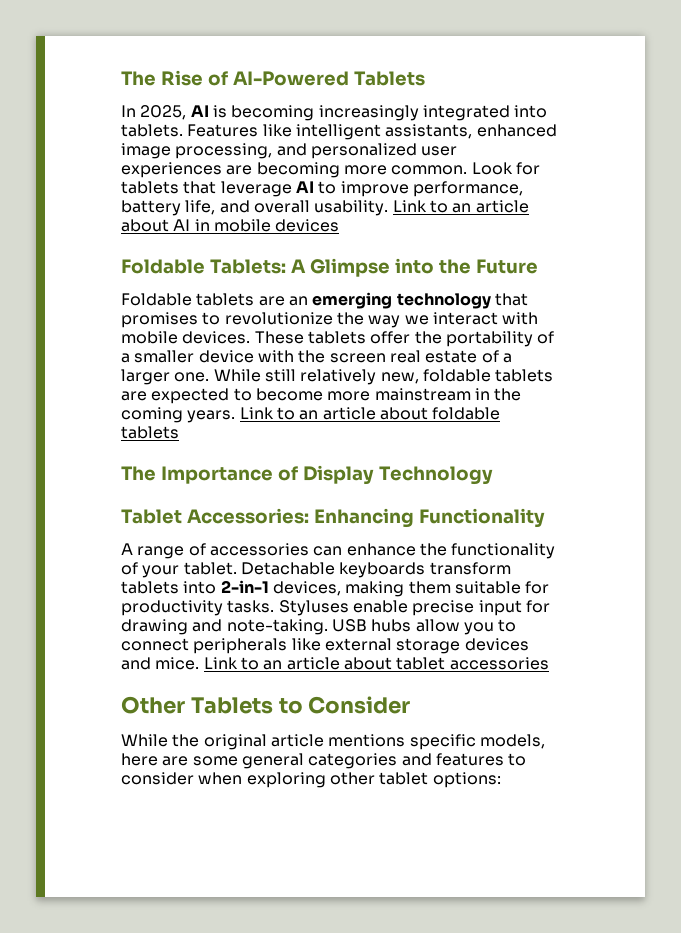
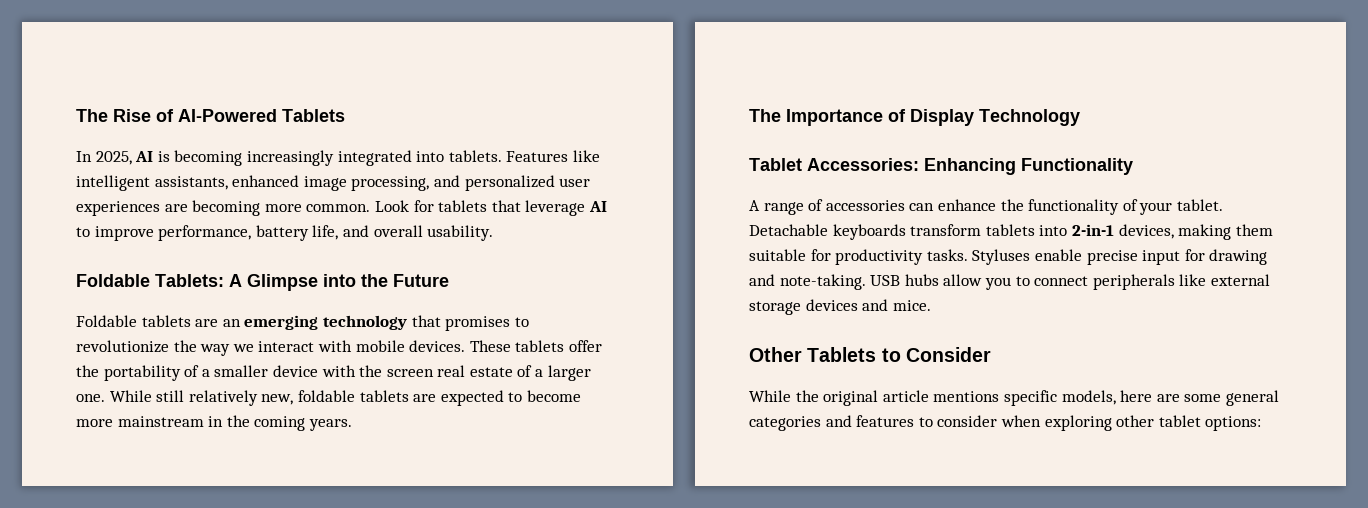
- Link to an article about AI in mobile devices
- Link to an article about foldable tablets
- Link to an article about tablet accessories

